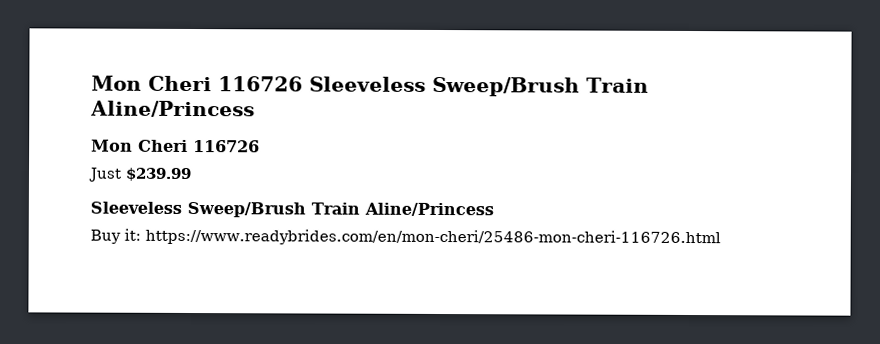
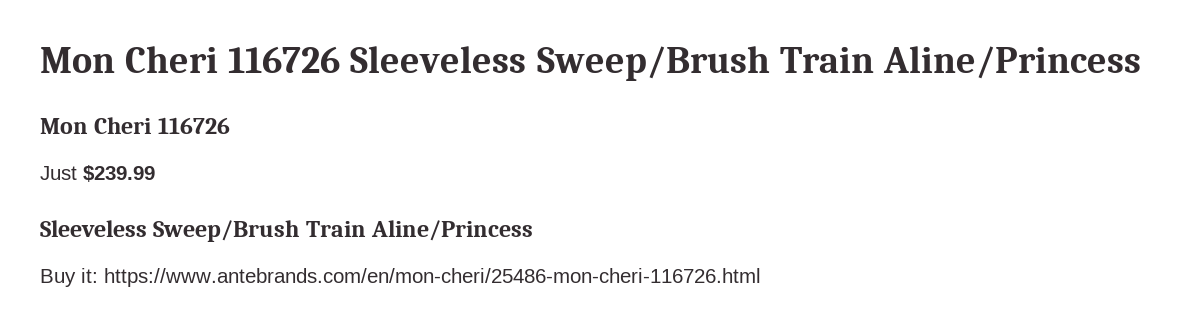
- Buy it: https://www.readybrides.com/en/mon-cheri/25486-mon-cheri-116726.html
+ Buy it: https://www.antebrands.com/en/mon-cheri/25486-mon-cheri-116726.html

